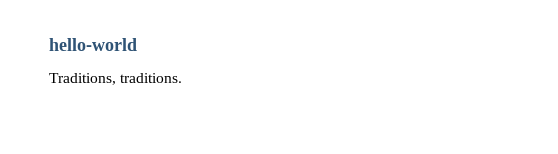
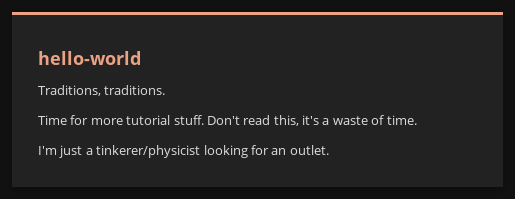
+ Time for more tutorial stuff. Don't read this, it's a waste of time.
+ I'm just a tinkerer/physicist looking for an outlet.

